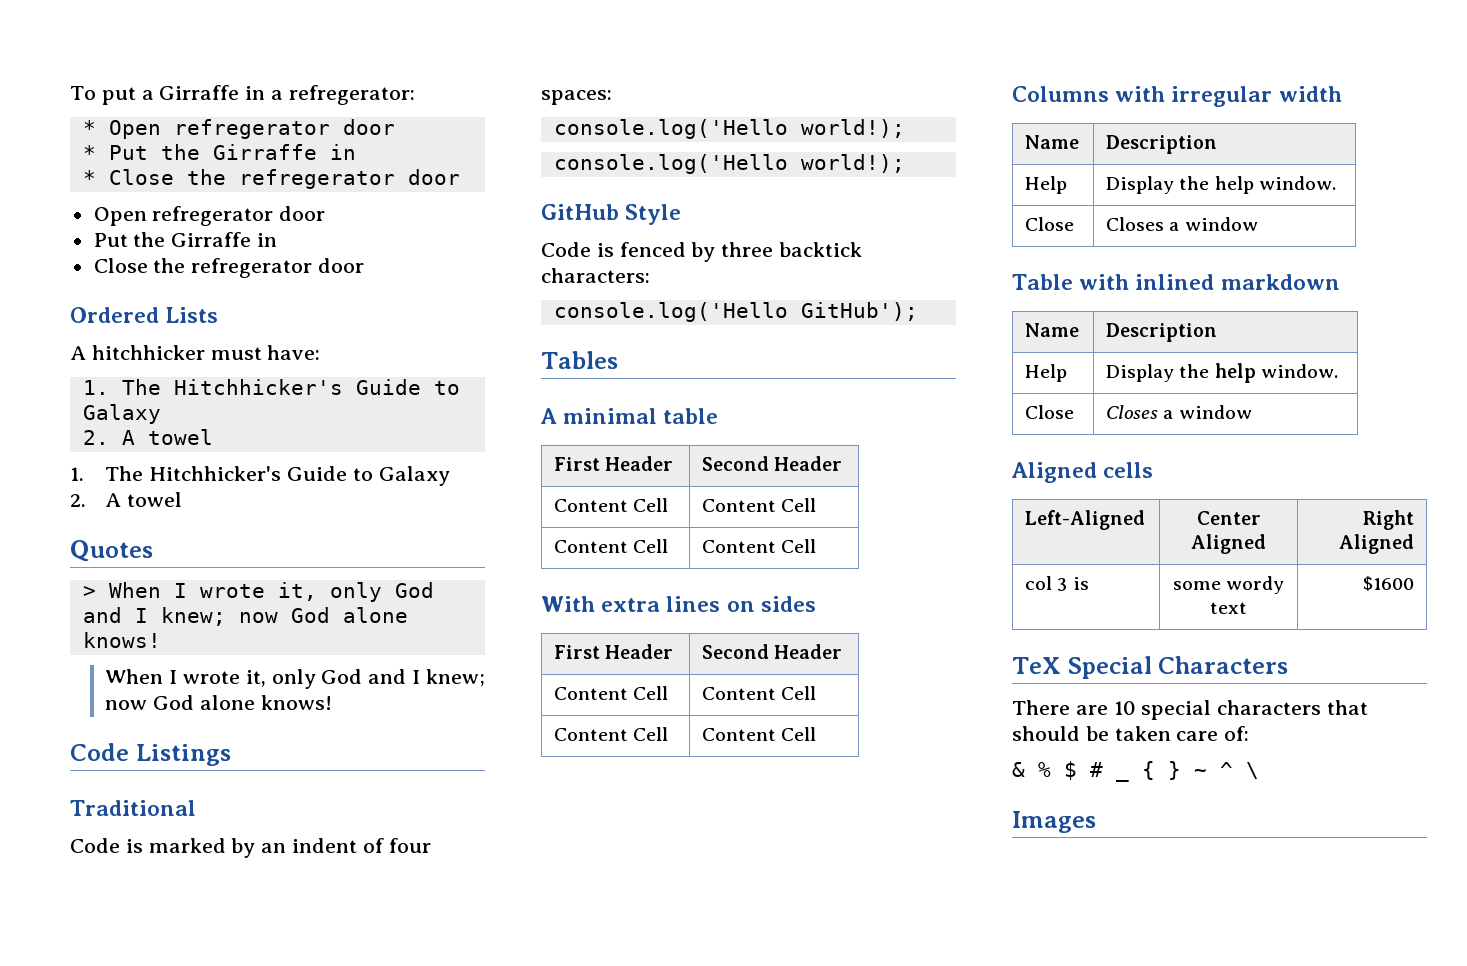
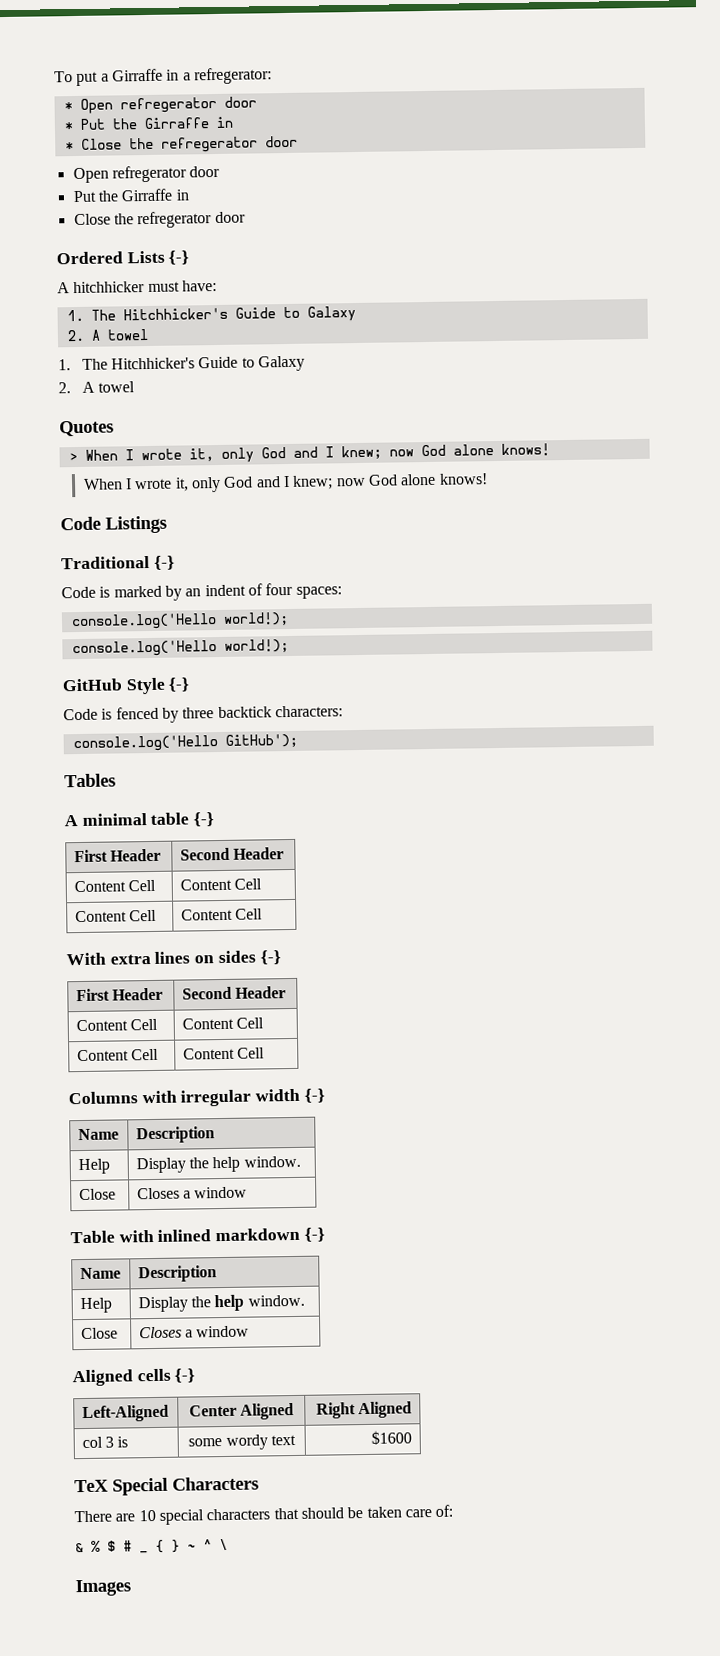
- Ordered Lists
+ Ordered Lists {-}
- Traditional
+ Traditional {-}
- GitHub Style
+ GitHub Style {-}
- A minimal table
+ A minimal table {-}
- With extra lines on sides
+ With extra lines on sides {-}
- Columns with irregular width
+ Columns with irregular width {-}
- Table with inlined markdown
+ Table with inlined markdown {-}
- Aligned cells
+ Aligned cells {-}

